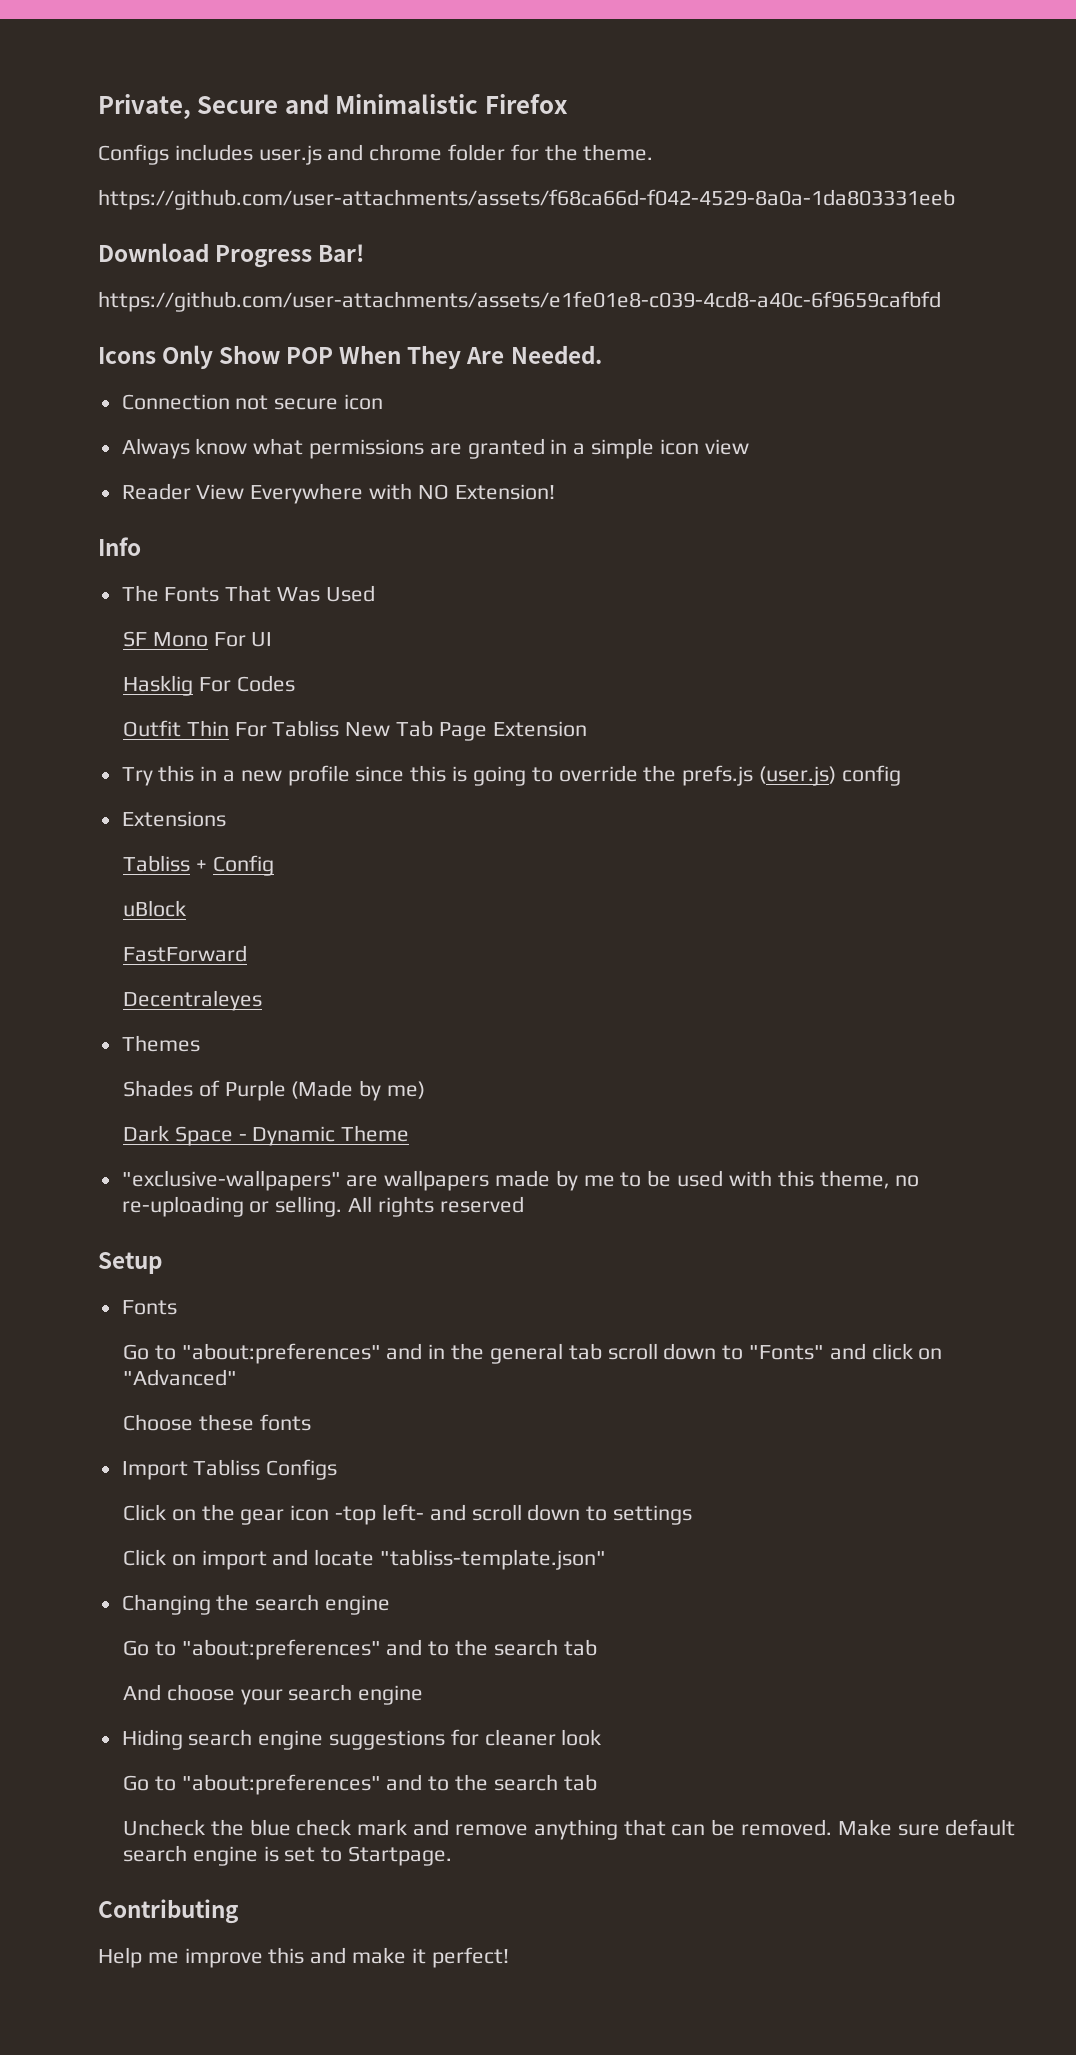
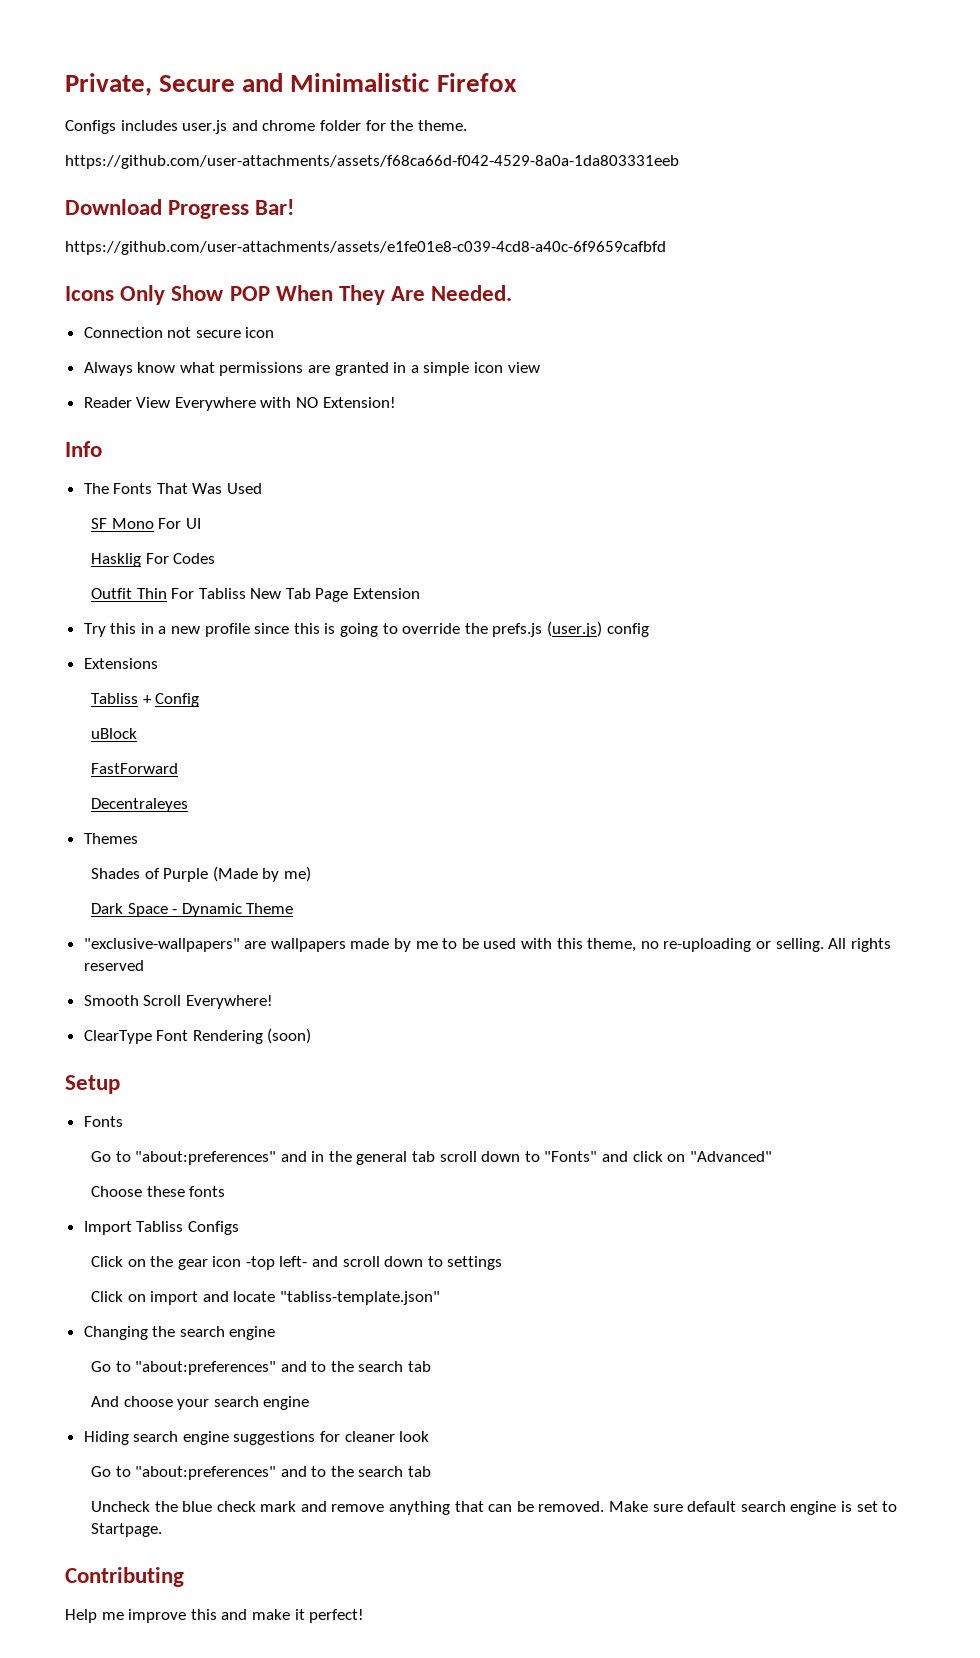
+ Smooth Scroll Everywhere!
+ ClearType Font Rendering (soon)

